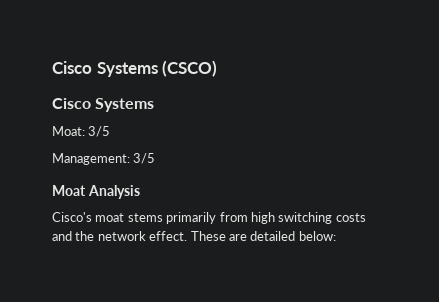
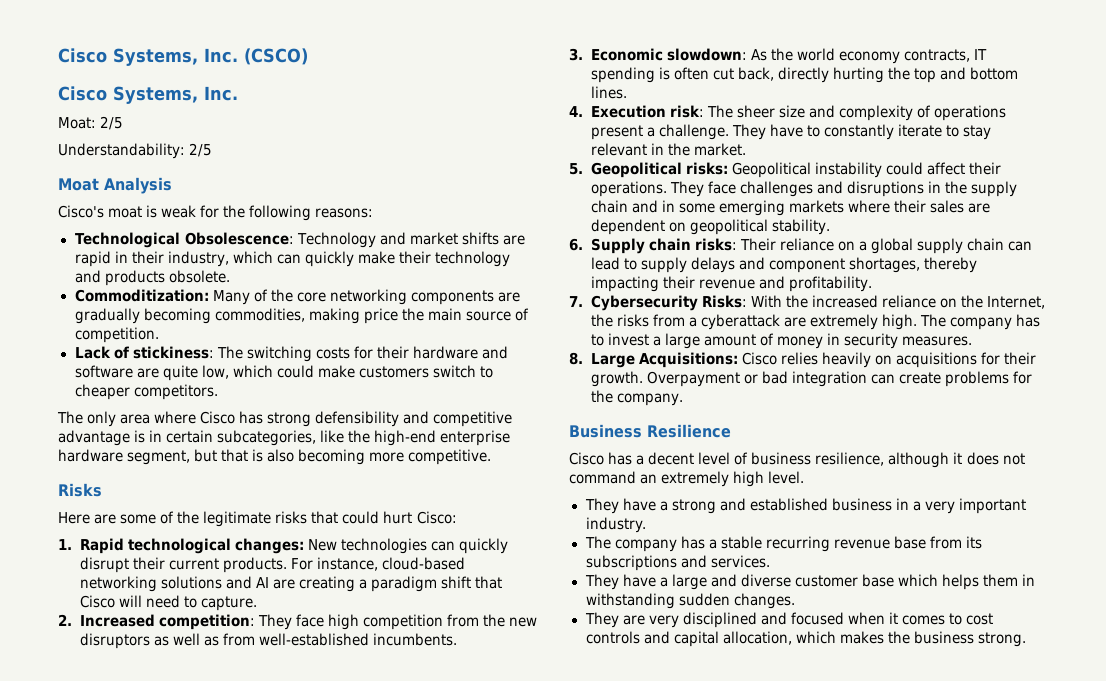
- Cisco Systems (CSCO)
- Cisco Systems
+ Cisco Systems, Inc. (CSCO)
+ Cisco Systems, Inc.
- Moat: 3/5
- Management: 3/5
+ Moat: 2/5
+ Understandability: 2/5
- Cisco's moat stems primarily from high switching costs and the network effect. These are detailed below:
+ Cisco's moat is weak for the following reasons:
+ Technological Obsolescence: Technology and market shifts are rapid in their industry, which can quickly make their technology and products obsolete.
+ Commoditization: Many of the core networking components are gradually becoming commodities, making price the main source of competition.
+ Lack of stickiness: The switching costs for their hardware and software are quite low, which could make customers switch to cheaper competitors.
+ The only area where Cisco has strong defensibility and competitive advantage is in certain subcategories, like the high-end enterprise hardware segment, but that is also becoming more competitive.
+ Risks
+ Here are some of the legitimate risks that could hurt Cisco:
+ 1. Rapid technological changes: New technologies can quickly disrupt their current products. For instance, cloud-based networking solutions and AI are creating a paradigm shift that Cisco will need to capture.
+ 2. Increased competition: They face high competition from the new disruptors as well as from well-established incumbents.
+ 3. Economic slowdown: As the world economy contracts, IT spending is often cut back, directly hurting the top and bottom lines.
+ 4. Execution risk: The sheer size and complexity of operations present a challenge. They have to constantly iterate to stay relevant in the market.
+ 5. Geopolitical risks: Geopolitical instability could affect their operations. They face challenges and disruptions in the supply chain and in some emerging markets where their sales are dependent on geopolitical stability.
+ 6. Supply chain risks: Their reliance on a global supply chain can lead to supply delays and component shortages, thereby impacting their revenue and profitability.
+ 7. Cybersecurity Risks: With the increased reliance on the Internet, the risks from a cyberattack are extremely high. The company has to invest a large amount of money in security measures.
+ 8. Large Acquisitions: Cisco relies heavily on acquisitions for their growth. Overpayment or bad integration can create problems for the company.
+ Business Resilience
+ Cisco has a decent level of business resilience, although it does not command an extremely high level.
+ They have a strong and established business in a very important industry.
+ The company has a stable recurring revenue base from its subscriptions and services.
+ They have a large and diverse customer base which helps them in withstanding sudden changes.
+ They are very disciplined and focused when it comes to cost controls and capital allocation, which makes the business strong.

